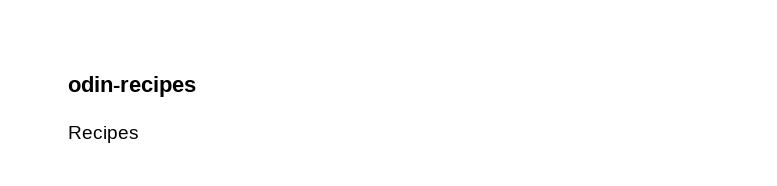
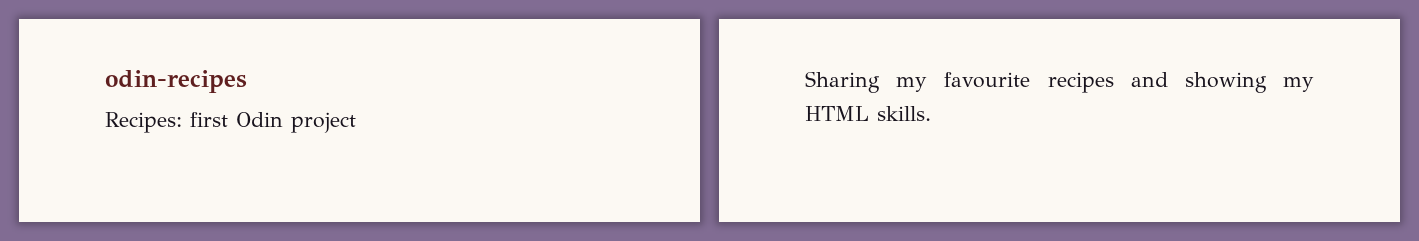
- Recipes
+ Recipes: first Odin project
+ Sharing my favourite recipes and showing my HTML skills.

